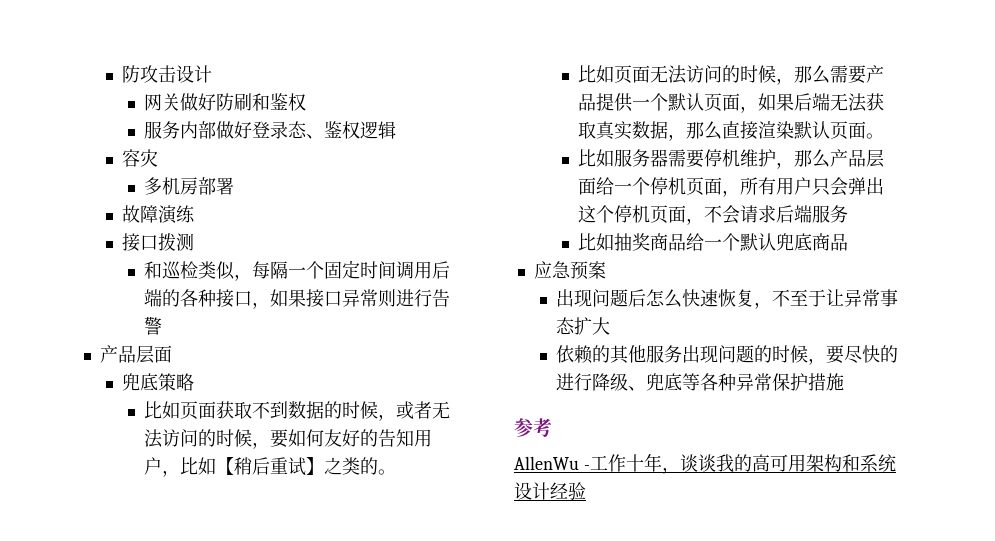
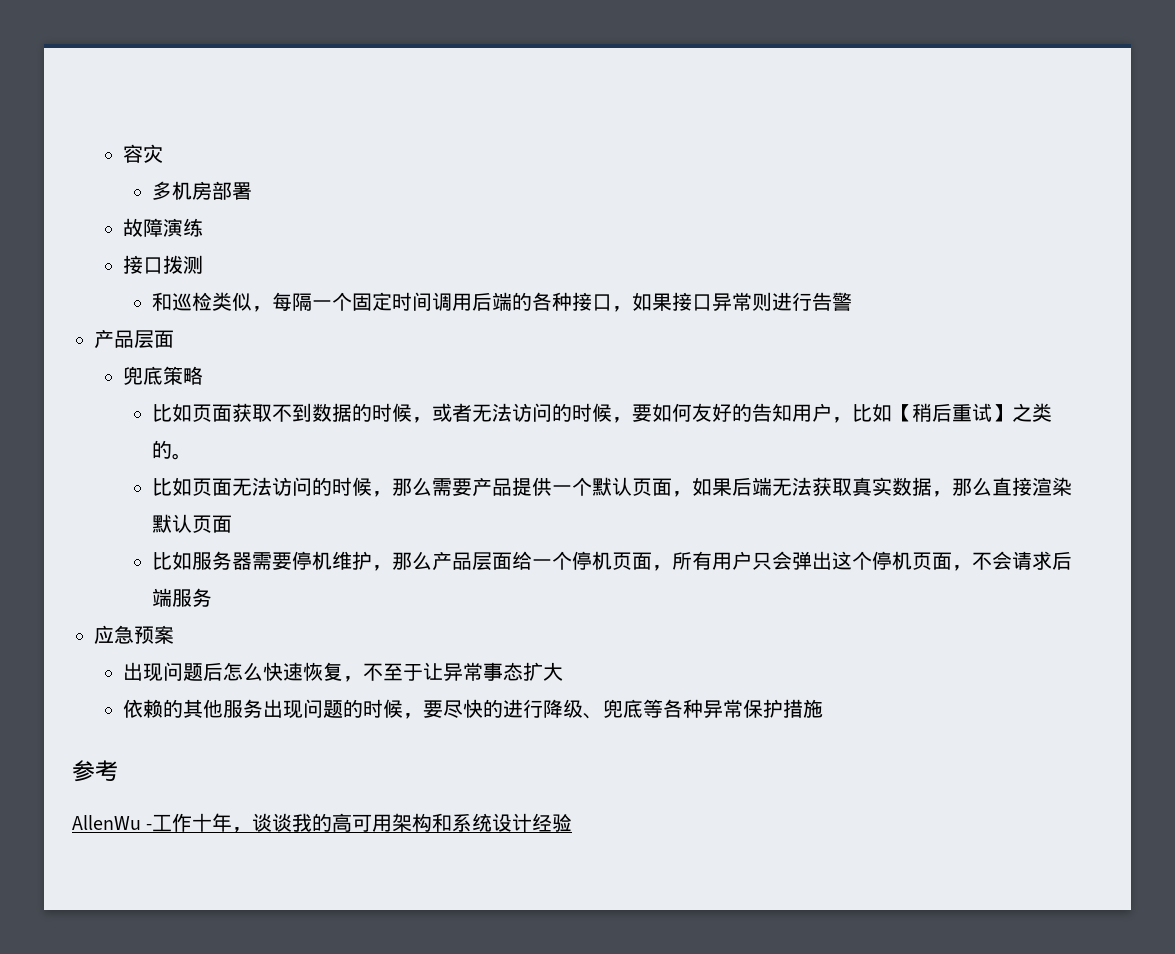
- 防攻击设计
- 网关做好防刷和鉴权
- 服务内部做好登录态、鉴权逻辑
- 比如页面无法访问的时候，那么需要产品提供一个默认页面，如果后端无法获取真实数据，那么直接渲染默认页面。
+ 比如页面无法访问的时候，那么需要产品提供一个默认页面，如果后端无法获取真实数据，那么直接渲染默认页面
- 比如抽奖商品给一个默认兜底商品

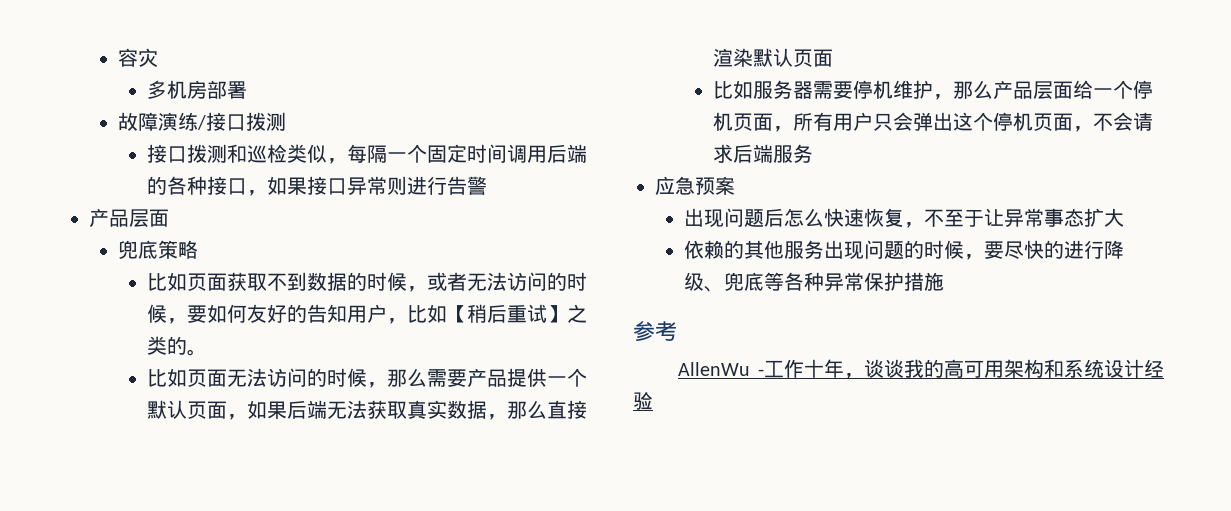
- 故障演练
- 接口拨测
- 和巡检类似，每隔一个固定时间调用后端的各种接口，如果接口异常则进行告警
+ 故障演练/接口拨测
+ 接口拨测和巡检类似，每隔一个固定时间调用后端的各种接口，如果接口异常则进行告警

